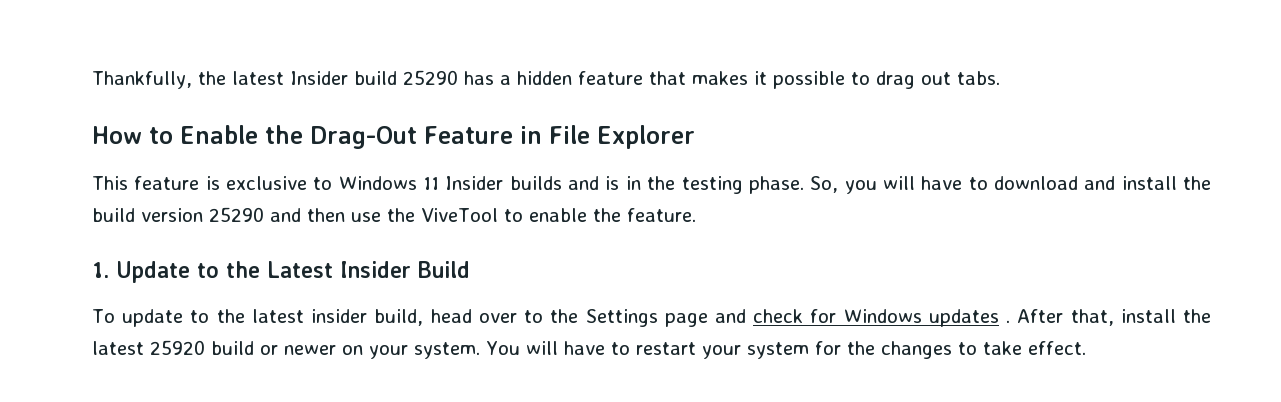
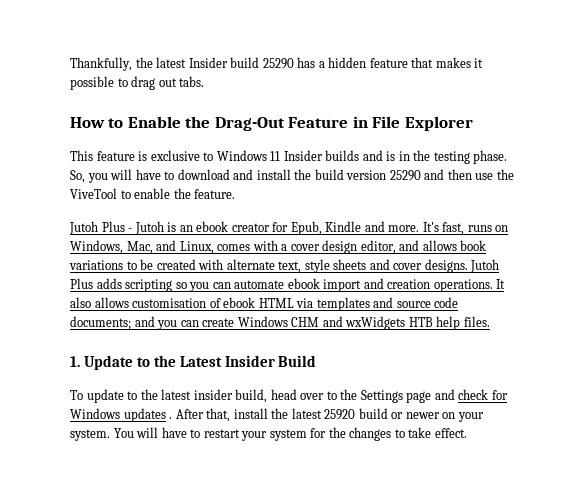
+ Jutoh Plus - Jutoh is an ebook creator for Epub, Kindle and more. It's fast, runs on Windows, Mac, and Linux, comes with a cover design editor, and allows book variations to be created with alternate text, style sheets and cover designs. Jutoh Plus adds scripting so you can automate ebook import and creation operations. It also allows customisation of ebook HTML via templates and source code documents; and you can create Windows CHM and wxWidgets HTB help files.

